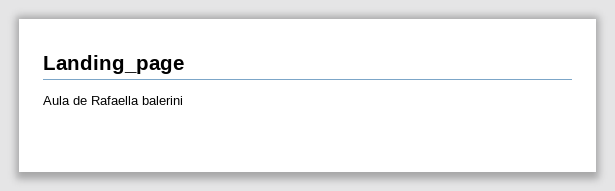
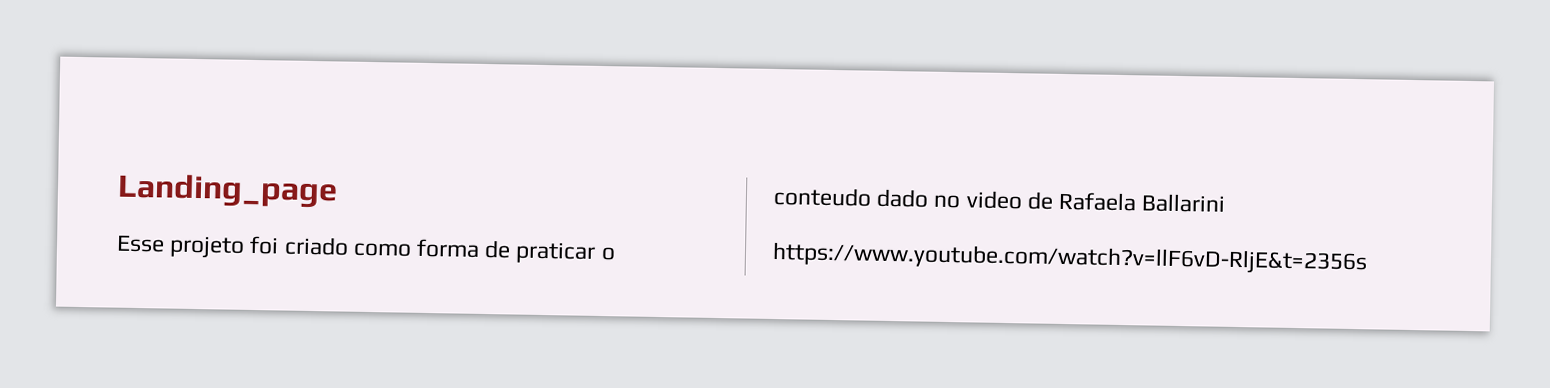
- Aula de Rafaella balerini
+ Esse projeto foi criado como forma de praticar o conteudo dado no video de Rafaela Ballarini
+ https://www.youtube.com/watch?v=llF6vD-RljE&t=2356s

